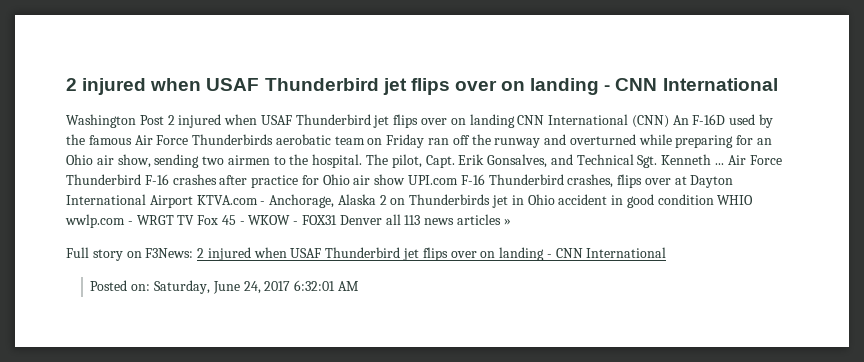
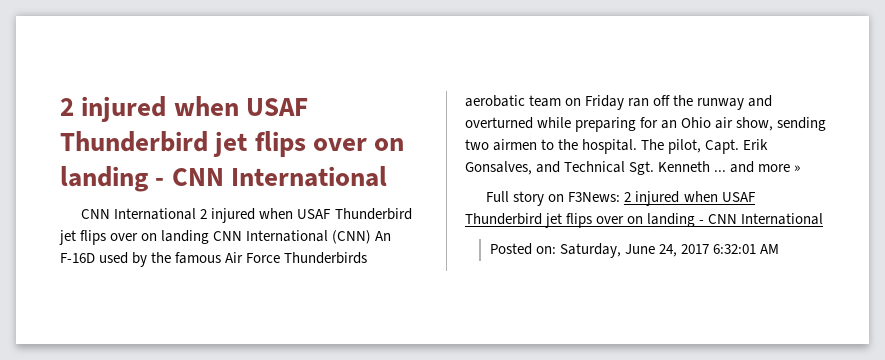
- Washington Post 2 injured when USAF Thunderbird jet flips over on landing CNN International (CNN) An F-16D used by the famous Air Force Thunderbirds aerobatic team on Friday ran off the runway and overturned while preparing for an Ohio air show, sending two airmen to the hospital.
+ CNN International 2 injured when USAF Thunderbird jet flips over on landing CNN International (CNN) An F-16D used by the famous Air Force Thunderbirds aerobatic team on Friday ran off the runway and overturned while preparing for an Ohio air show, sending two airmen to the hospital.
- Erik Gonsalves, and Technical Sgt. Kenneth ... Air Force Thunderbird F-16 crashes after practice for Ohio air show UPI.com F-16 Thunderbird crashes, flips over at Dayton International Airport KTVA.com - Anchorage, Alaska 2 on Thunderbirds jet in Ohio accident in good condition WHIO wwlp.com - WRGT TV Fox 45 - WKOW - FOX31 Denver all 113 news articles »
+ Erik Gonsalves, and Technical Sgt. Kenneth ... and more »

